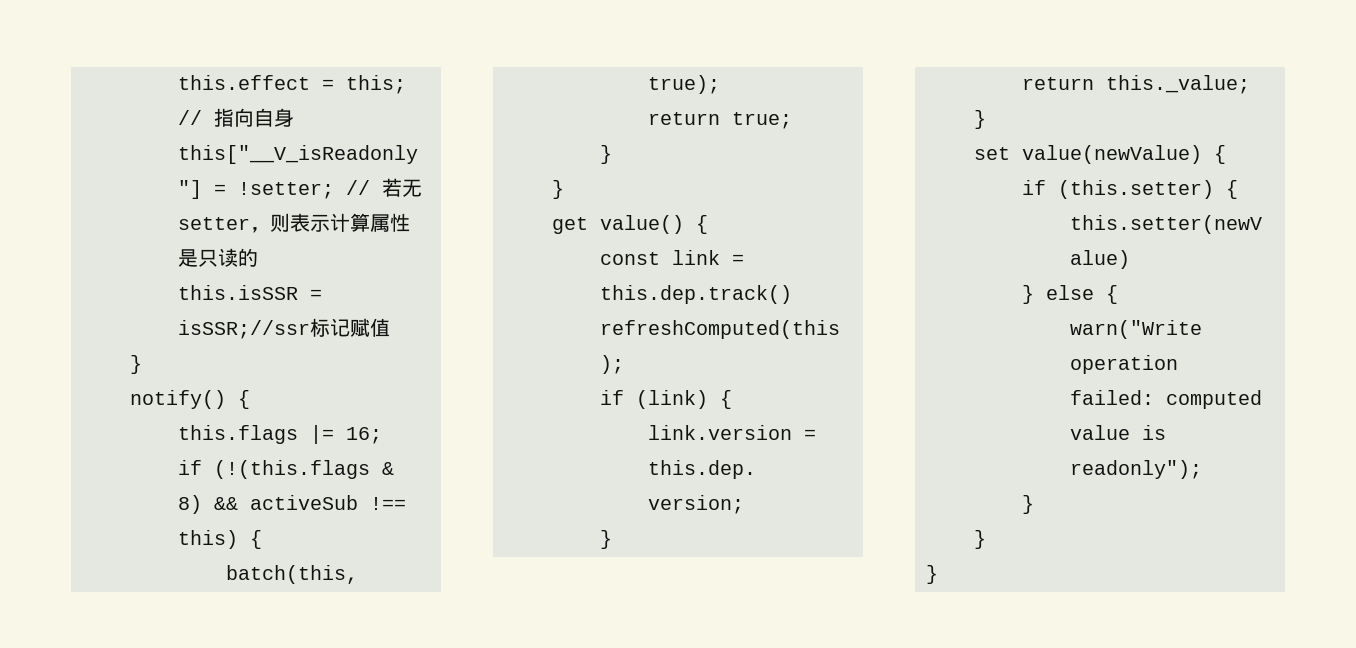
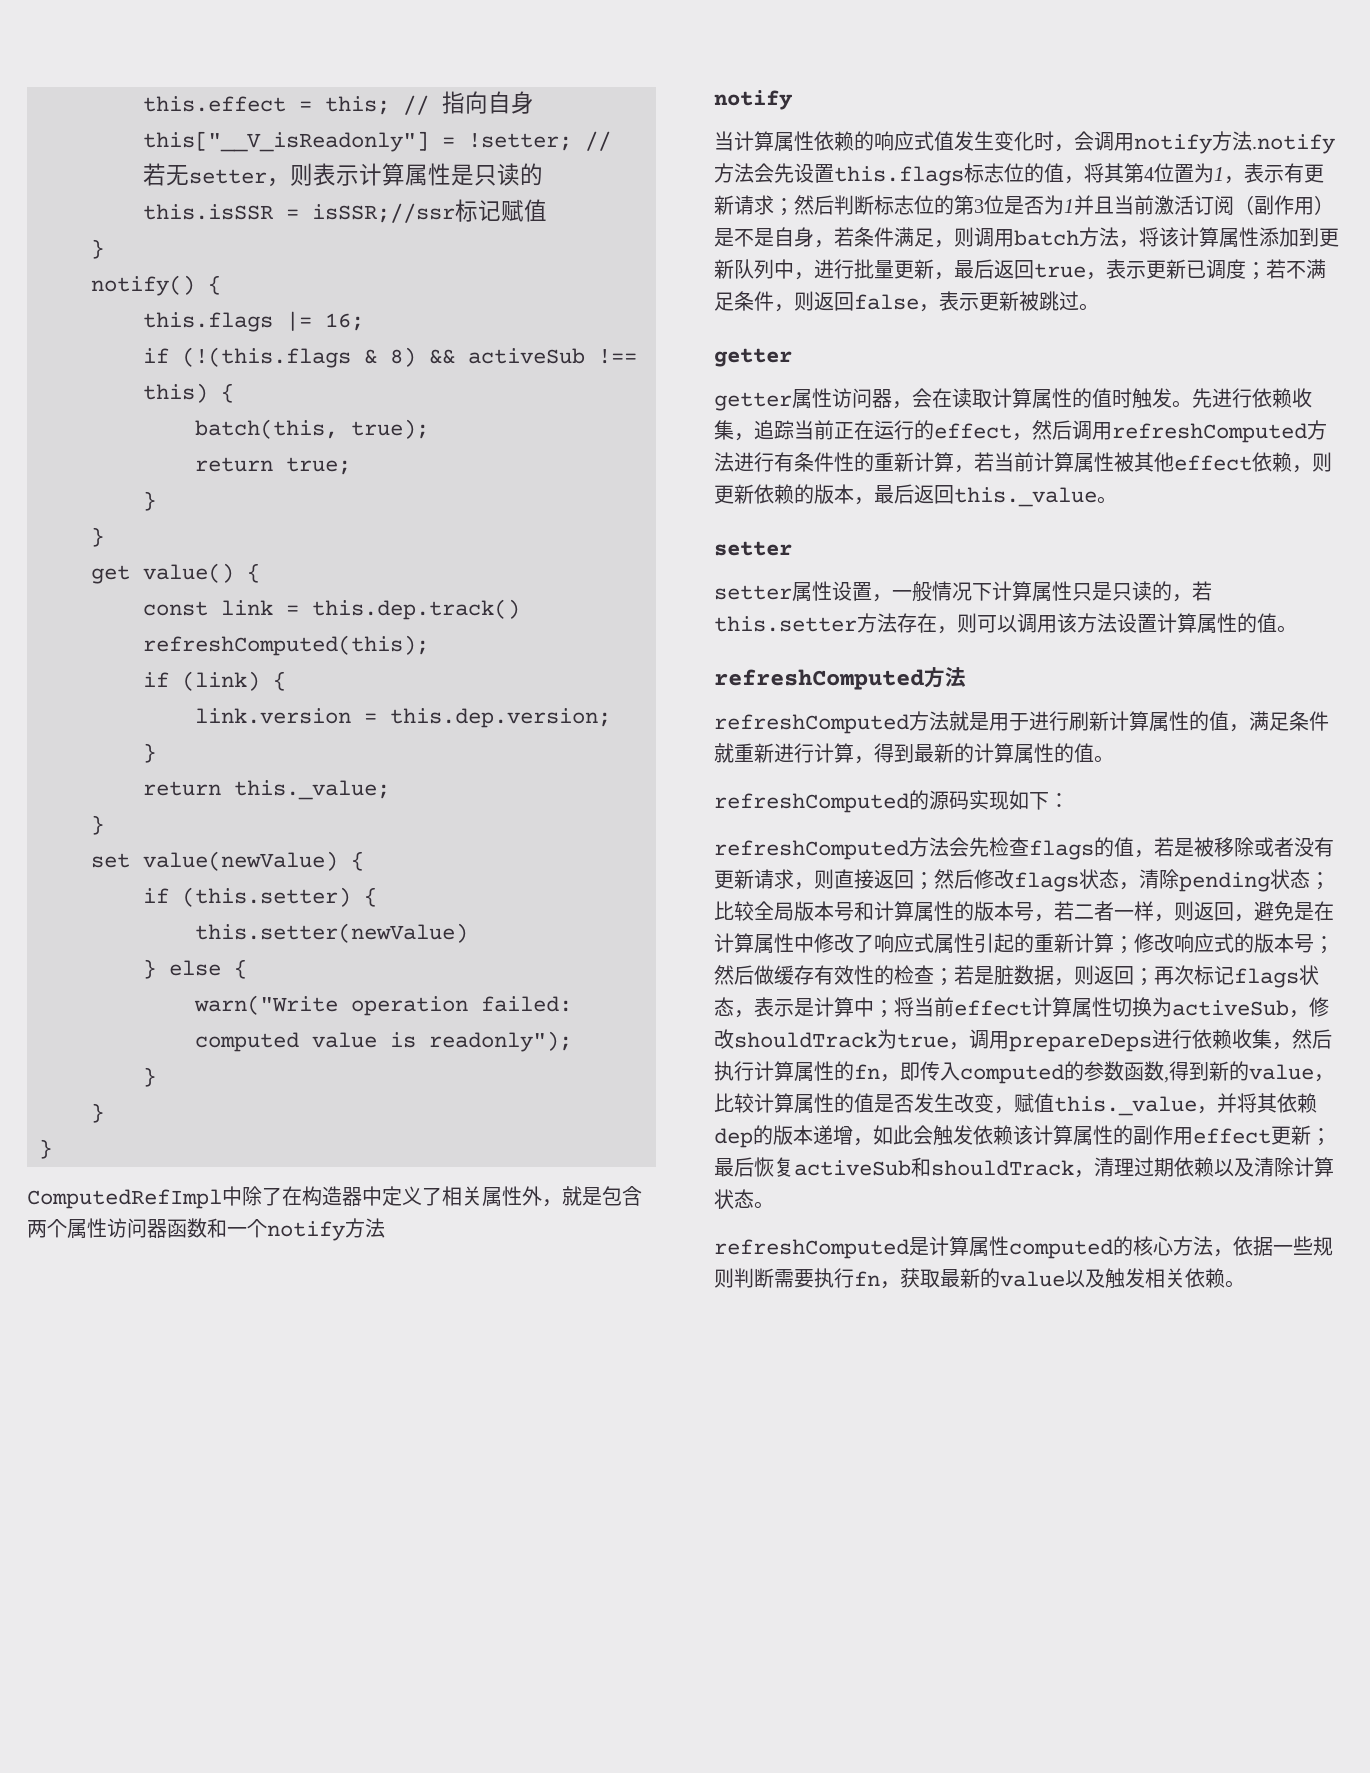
+ ComputedRefImpl中除了在构造器中定义了相关属性外，就是包含两个属性访问器函数和一个notify方法
+ notify
+ 当计算属性依赖的响应式值发生变化时，会调用notify方法.notify方法会先设置this.flags标志位的值，将其第4位置为1，表示有更新请求；然后判断标志位的第3位是否为1并且当前激活订阅（副作用）是不是自身，若条件满足，则调用batch方法，将该计算属性添加到更新队列中，进行批量更新，最后返回true，表示更新已调度；若不满足条件，则返回false，表示更新被跳过。
+ getter
+ getter属性访问器，会在读取计算属性的值时触发。先进行依赖收集，追踪当前正在运行的effect，然后调用refreshComputed方法进行有条件性的重新计算，若当前计算属性被其他effect依赖，则更新依赖的版本，最后返回this._value。
+ setter
+ setter属性设置，一般情况下计算属性只是只读的，若this.setter方法存在，则可以调用该方法设置计算属性的值。
+ refreshComputed方法
+ refreshComputed方法就是用于进行刷新计算属性的值，满足条件就重新进行计算，得到最新的计算属性的值。
+ refreshComputed的源码实现如下：
+ refreshComputed方法会先检查flags的值，若是被移除或者没有更新请求，则直接返回；然后修改flags状态，清除pending状态；比较全局版本号和计算属性的版本号，若二者一样，则返回，避免是在计算属性中修改了响应式属性引起的重新计算；修改响应式的版本号；然后做缓存有效性的检查；若是脏数据，则返回；再次标记flags状态，表示是计算中；将当前effect计算属性切换为activeSub，修改shouldTrack为true，调用prepareDeps进行依赖收集，然后执行计算属性的fn，即传入computed的参数函数,得到新的value，比较计算属性的值是否发生改变，赋值this._value，并将其依赖dep的版本递增，如此会触发依赖该计算属性的副作用effect更新；最后恢复activeSub和shouldTrack，清理过期依赖以及清除计算状态。
+ refreshComputed是计算属性computed的核心方法，依据一些规则判断需要执行fn，获取最新的value以及触发相关依赖。

